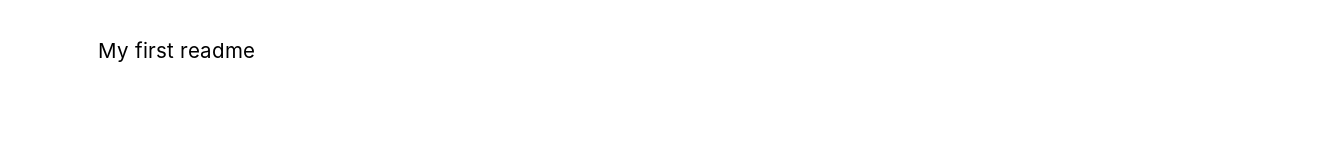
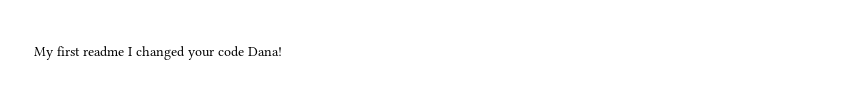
- My first readme
+ My first readme I changed your code Dana!

